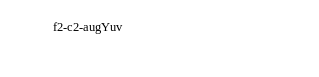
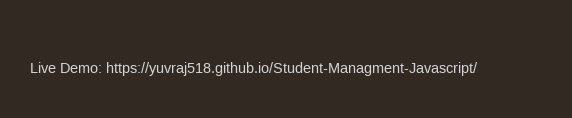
- f2-c2-augYuv
+ Live Demo: https://yuvraj518.github.io/Student-Managment-Javascript/

